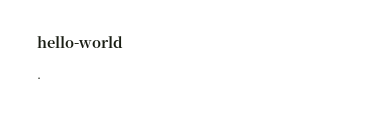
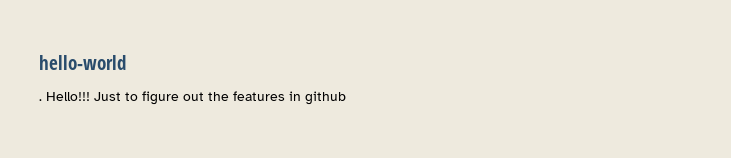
+ Hello!!! Just to figure out the features in github

